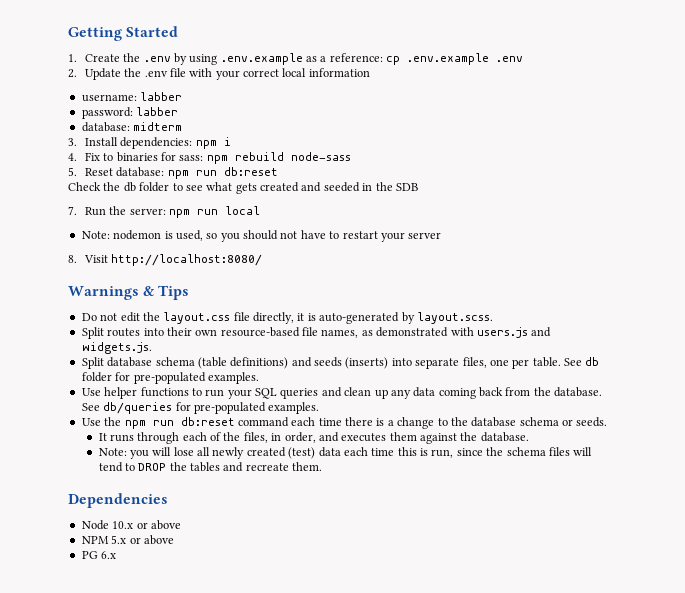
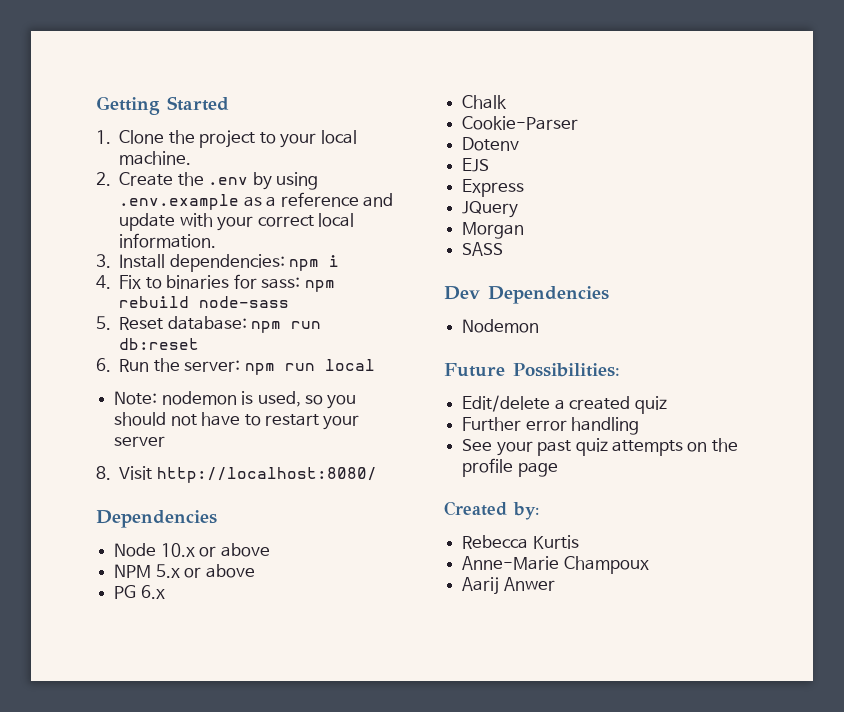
- 1. Create the .env by using .env.example as a reference: cp .env.example .env
- 2. Update the .env file with your correct local information
- username: labber
- password: labber
- database: midterm
+ 1. Clone the project to your local machine.
+ 2. Create the .env by using .env.example as a reference and update with your correct local information.
- Check the db folder to see what gets created and seeded in the SDB
- 7. Run the server: npm run local
+ 6. Run the server: npm run local
- Warnings & Tips
- Do not edit the layout.css file directly, it is auto-generated by layout.scss.
- Split routes into their own resource-based file names, as demonstrated with users.js and widgets.js.
- Split database schema (table definitions) and seeds (inserts) into separate files, one per table. See db folder for pre-populated examples.
- Use helper functions to run your SQL queries and clean up any data coming back from the database. See db/queries for pre-populated examples.
- Use the npm run db:reset command each time there is a change to the database schema or seeds.
- It runs through each of the files, in order, and executes them against the database.
- Note: you will lose all newly created (test) data each time this is run, since the schema files will tend to DROP the tables and recreate them.
+ Chalk
+ Cookie-Parser
+ Dotenv
+ EJS
+ Express
+ JQuery
+ Morgan
+ SASS
+ Dev Dependencies
+ Nodemon
+ Future Possibilities:
+ Edit/delete a created quiz
+ Further error handling
+ See your past quiz attempts on the profile page
+ Created by:
+ Rebecca Kurtis
+ Anne-Marie Champoux
+ Aarij Anwer

